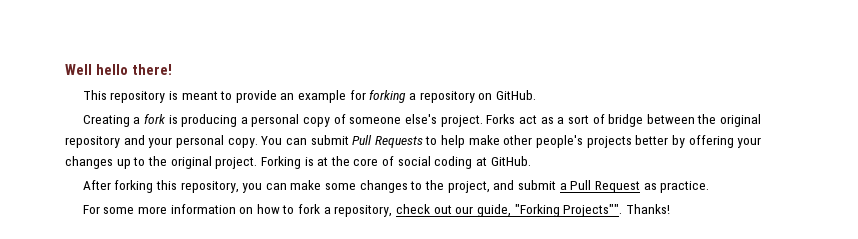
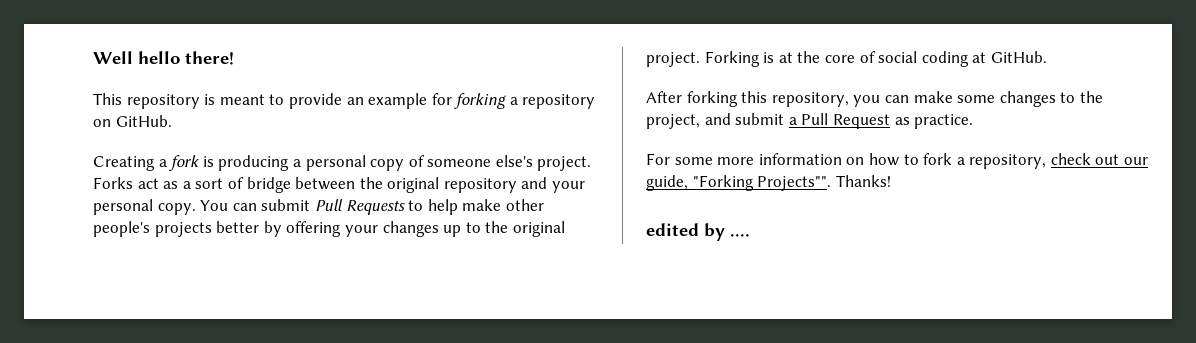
+ edited by ....

